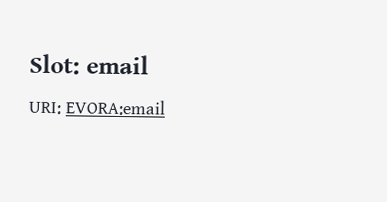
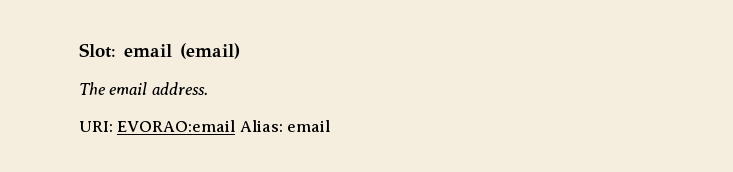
- Slot: email
- URI: EVORA:email
+ Slot: email (email)
+ The email address.
+ URI: EVORAO:email Alias: email

